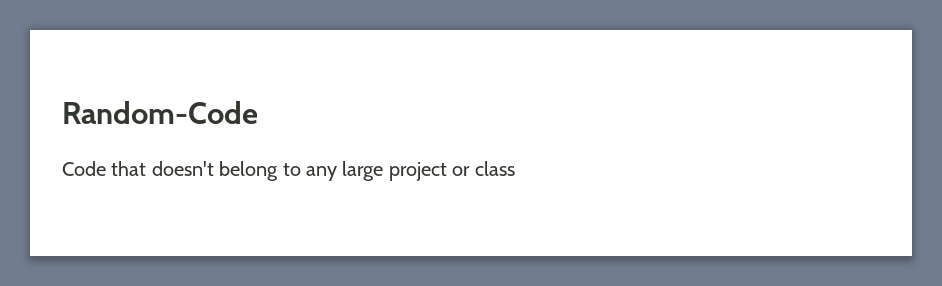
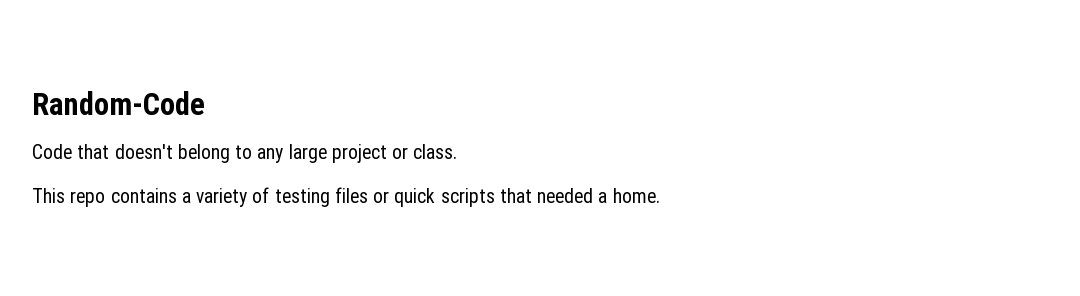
- Code that doesn't belong to any large project or class
+ Code that doesn't belong to any large project or class.
+ This repo contains a variety of testing files or quick scripts that needed a home.

